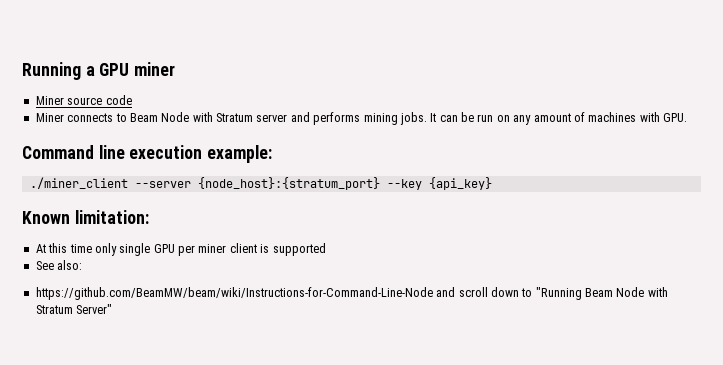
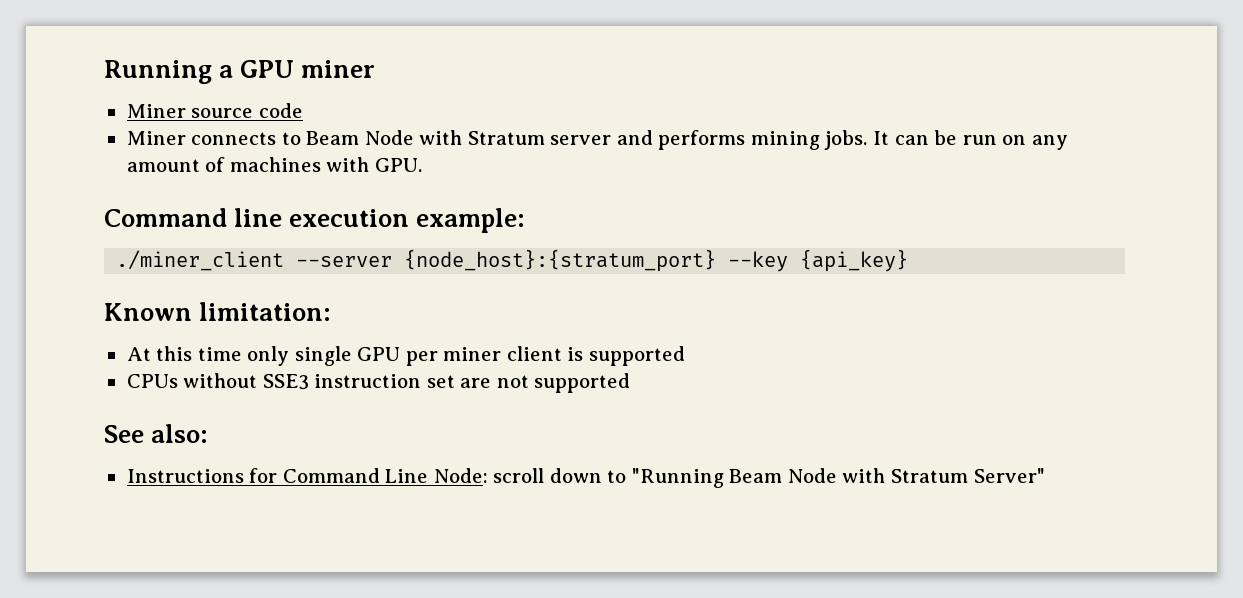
+ CPUs without SSE3 instruction set are not supported
  See also:
- https://github.com/BeamMW/beam/wiki/Instructions-for-Command-Line-Node and scroll down to "Running Beam Node with Stratum Server"
+ Instructions for Command Line Node: scroll down to "Running Beam Node with Stratum Server"

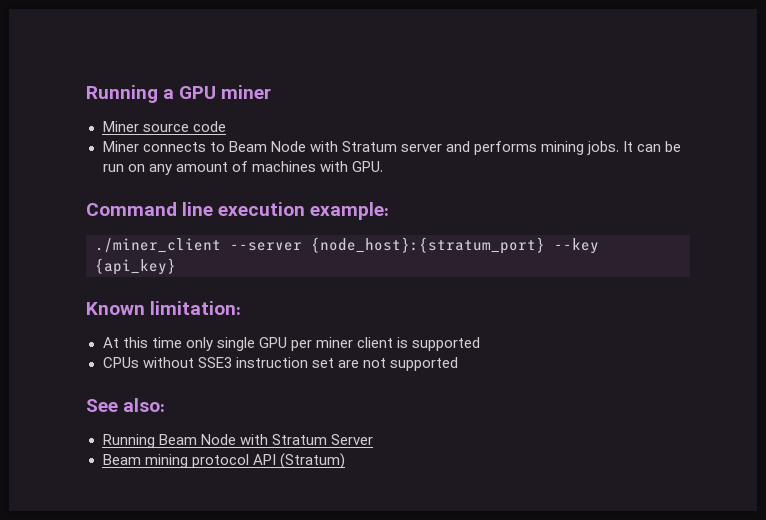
- Instructions for Command Line Node: scroll down to "Running Beam Node with Stratum Server"
+ Running Beam Node with Stratum Server
+ Beam mining protocol API (Stratum)

